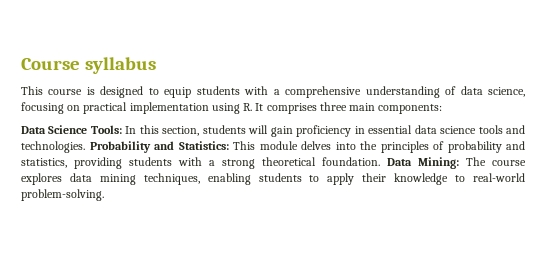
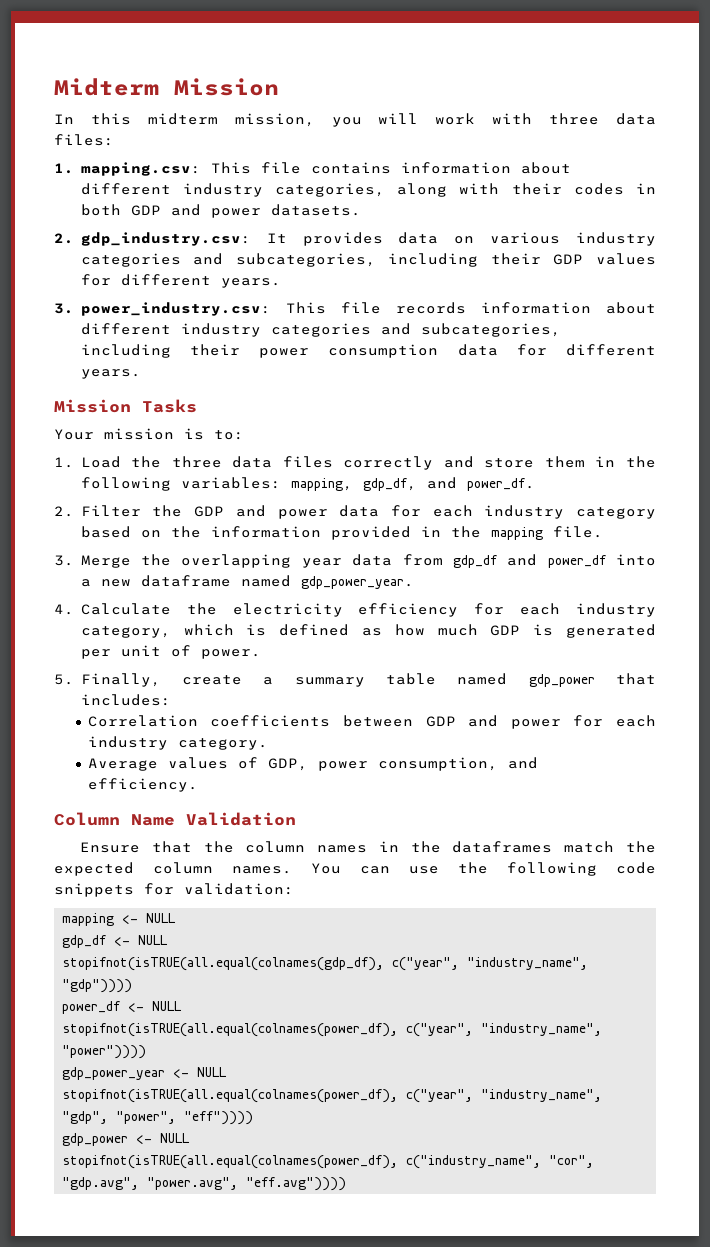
- Course syllabus
- This course is designed to equip students with a comprehensive understanding of data science, focusing on practical implementation using R. It comprises three main components:
- Data Science Tools: In this section, students will gain proficiency in essential data science tools and technologies. Probability and Statistics: This module delves into the principles of probability and statistics, providing students with a strong theoretical foundation. Data Mining: The course explores data mining techniques, enabling students to apply their knowledge to real-world problem-solving.
+ Midterm Mission
+ In this midterm mission, you will work with three data files:
+ 1. mapping.csv: This file contains information about different industry categories, along with their codes in both GDP and power datasets.
+ 2. gdp_industry.csv: It provides data on various industry categories and subcategories, including their GDP values for different years.
+ 3. power_industry.csv: This file records information about different industry categories and subcategories, including their power consumption data for different years.
+ Mission Tasks
+ Your mission is to:
+ 1. Load the three data files correctly and store them in the following variables: mapping, gdp_df, and power_df.
+ 2. Filter the GDP and power data for each industry category based on the information provided in the mapping file.
+ 3. Merge the overlapping year data from gdp_df and power_df into a new dataframe named gdp_power_year.
+ 4. Calculate the electricity efficiency for each industry category, which is defined as how much GDP is generated per unit of power.
+ 5. Finally, create a summary table named gdp_power that includes:
+ Correlation coefficients between GDP and power for each industry category.
+ Average values of GDP, power consumption, and efficiency.
+ Column Name Validation
+ Ensure that the column names in the dataframes match the expected column names. You can use the following code snippets for validation:
+ mapping <- NULL
+ gdp_df <- NULL
+ stopifnot(isTRUE(all.equal(colnames(gdp_df), c("year", "industry_name", "gdp"))))
+ power_df <- NULL
+ stopifnot(isTRUE(all.equal(colnames(power_df), c("year", "industry_name", "power"))))
+ gdp_power_year <- NULL
+ stopifnot(isTRUE(all.equal(colnames(power_df), c("year", "industry_name", "gdp", "power", "eff"))))
+ gdp_power <- NULL
+ stopifnot(isTRUE(all.equal(colnames(power_df), c("industry_name", "cor", "gdp.avg", "power.avg", "eff.avg"))))

